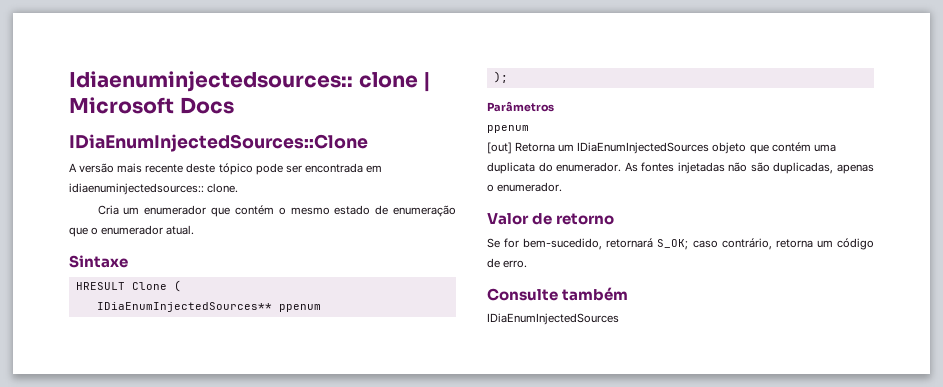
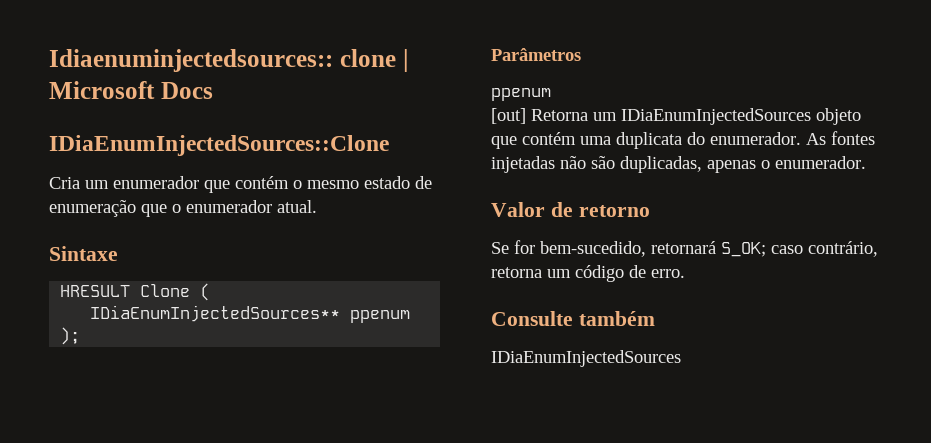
- A versão mais recente deste tópico pode ser encontrada em idiaenuminjectedsources:: clone.

